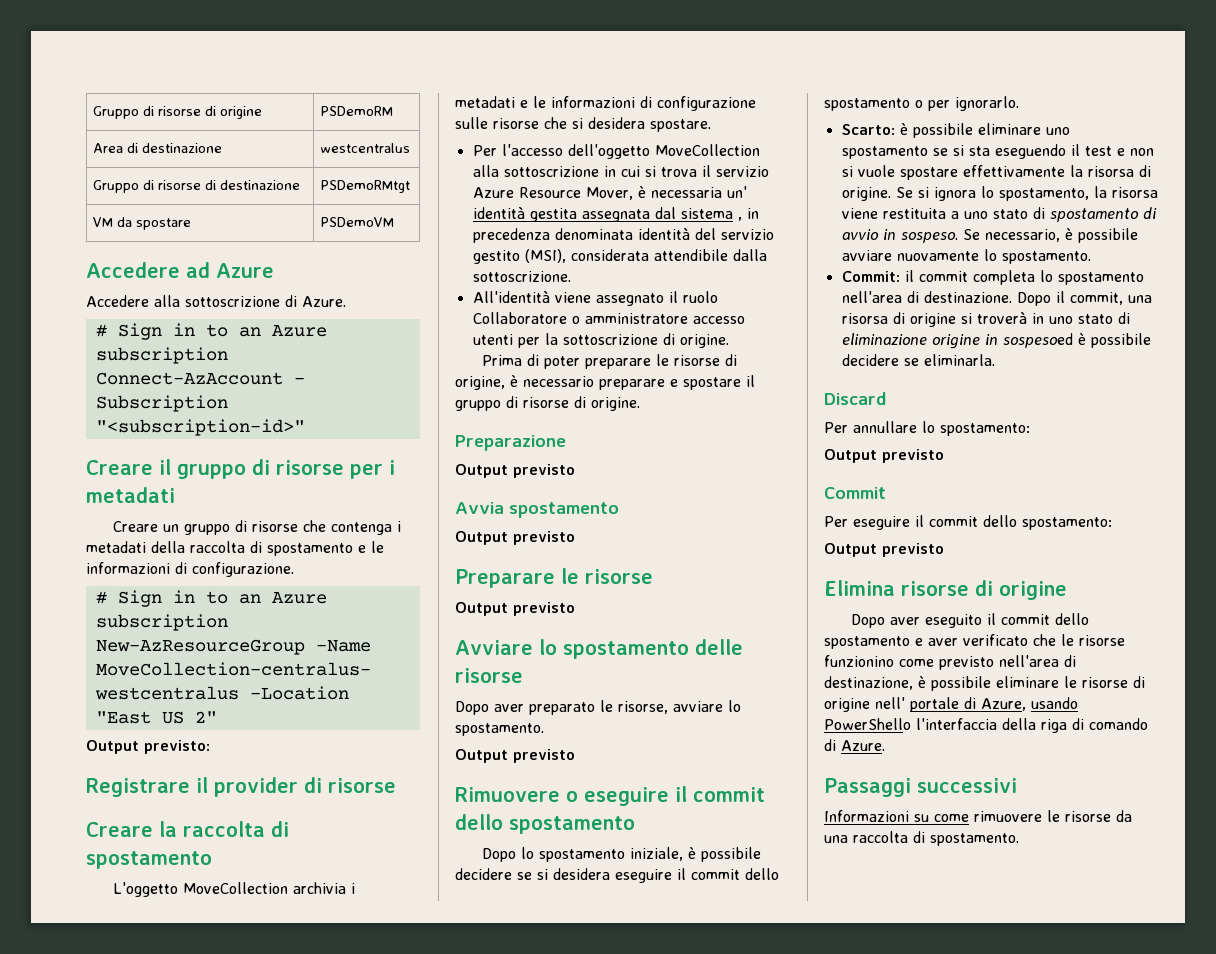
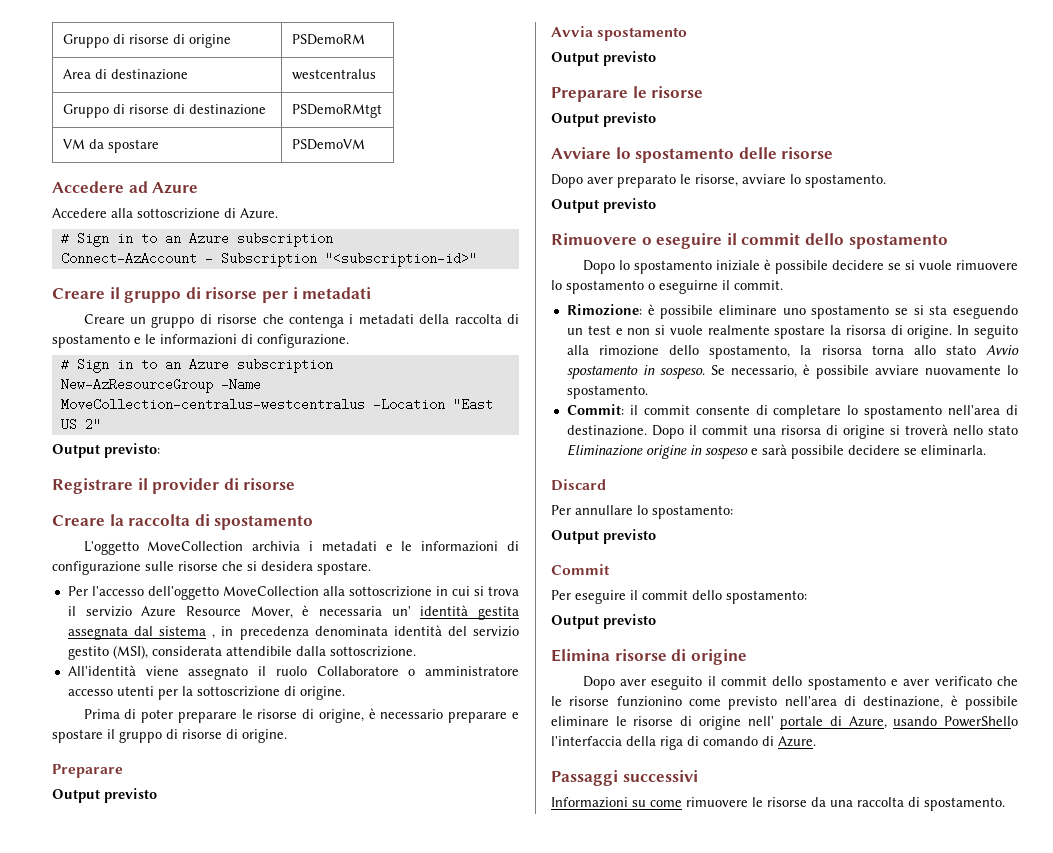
  Prima di poter preparare le risorse di origine, è necessario preparare e spostare il gruppo di risorse di origine.
- Preparazione
+ Preparare
- Dopo lo spostamento iniziale, è possibile decidere se si desidera eseguire il commit dello spostamento o per ignorarlo.
- Scarto: è possibile eliminare uno spostamento se si sta eseguendo il test e non si vuole spostare effettivamente la risorsa di origine.
+ Dopo lo spostamento iniziale è possibile decidere se si vuole rimuovere lo spostamento o eseguirne il commit.
+ Rimozione: è possibile eliminare uno spostamento se si sta eseguendo un test e non si vuole realmente spostare la risorsa di origine.
- Se si ignora lo spostamento, la risorsa viene restituita a uno stato di spostamento di avvio in sospeso.
+ In seguito alla rimozione dello spostamento, la risorsa torna allo stato Avvio spostamento in sospeso.
- Commit: il commit completa lo spostamento nell'area di destinazione.
+ Commit: il commit consente di completare lo spostamento nell'area di destinazione.
- Dopo il commit, una risorsa di origine si troverà in uno stato di eliminazione origine in sospesoed è possibile decidere se eliminarla.
+ Dopo il commit una risorsa di origine si troverà nello stato Eliminazione origine in sospeso e sarà possibile decidere se eliminarla.

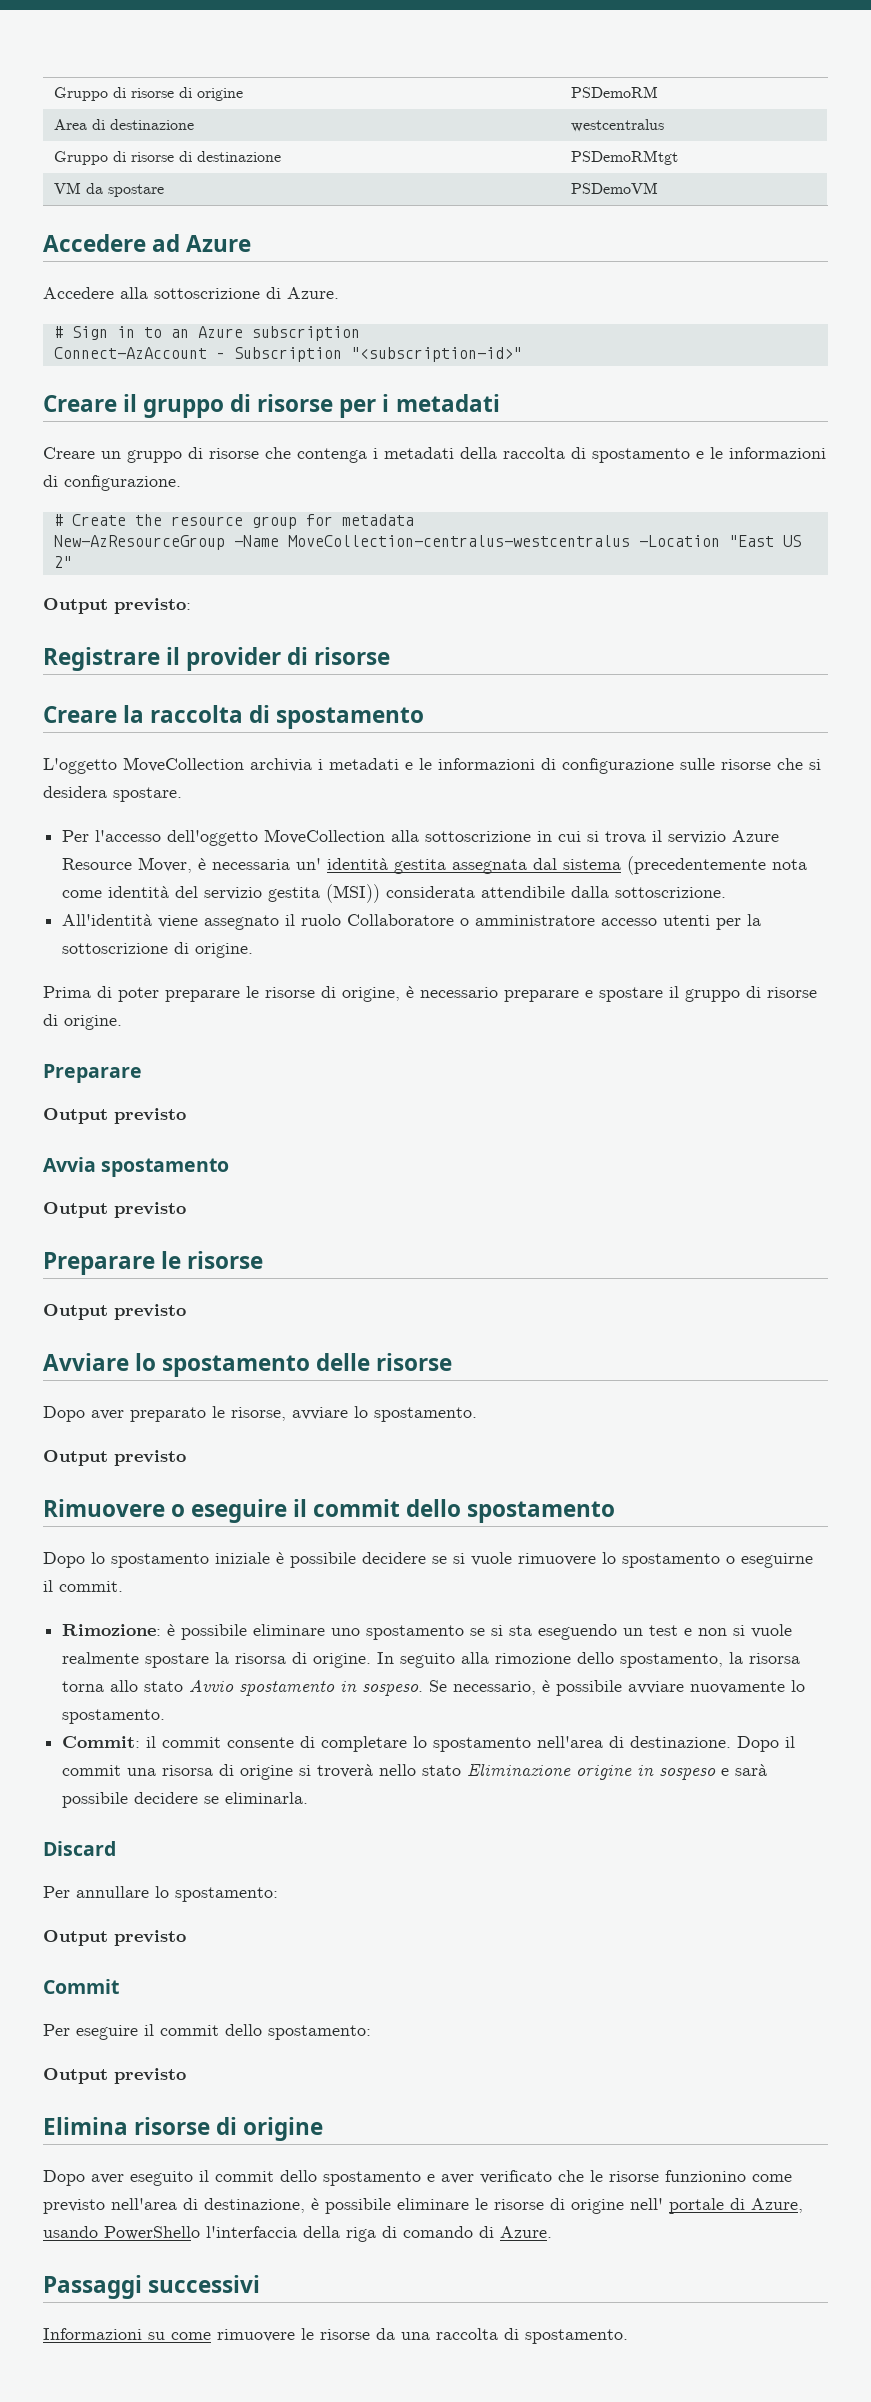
  Creare un gruppo di risorse che contenga i metadati della raccolta di spostamento e le informazioni di configurazione.
- # Sign in to an Azure subscription
+ # Create the resource group for metadata
- Per l'accesso dell'oggetto MoveCollection alla sottoscrizione in cui si trova il servizio Azure Resource Mover, è necessaria un' identità gestita assegnata dal sistema , in precedenza denominata identità del servizio gestito (MSI), considerata attendibile dalla sottoscrizione.
+ Per l'accesso dell'oggetto MoveCollection alla sottoscrizione in cui si trova il servizio Azure Resource Mover, è necessaria un' identità gestita assegnata dal sistema (precedentemente nota come identità del servizio gestita (MSI)) considerata attendibile dalla sottoscrizione.

